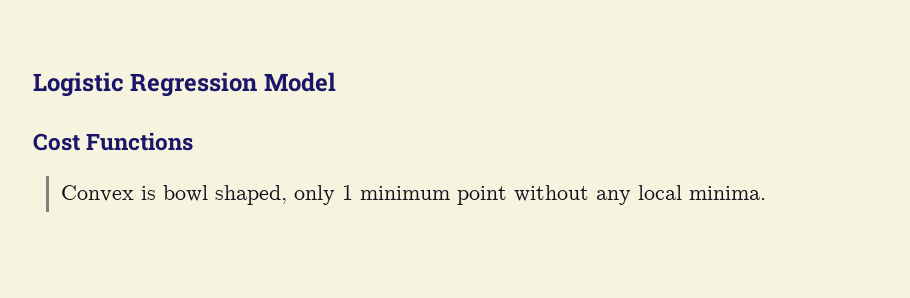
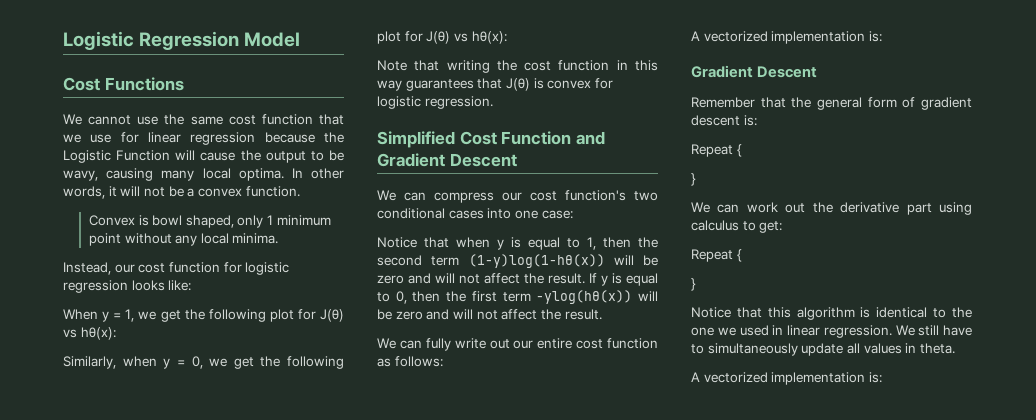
+ We cannot use the same cost function that we use for linear regression because the Logistic Function will cause the output to be wavy, causing many local optima. In other words, it will not be a convex function.
+ Instead, our cost function for logistic regression looks like:
+ When y = 1, we get the following plot for J(θ) vs hθ(x):
+ Similarly, when y = 0, we get the following plot for J(θ) vs hθ(x):
+ Note that writing the cost function in this way guarantees that J(θ) is convex for logistic regression.
+ Simplified Cost Function and Gradient Descent
+ We can compress our cost function's two conditional cases into one case:
+ Notice that when y is equal to 1, then the second term (1−y)log(1−hθ(x)) will be zero and will not affect the result. If y is equal to 0, then the first term −ylog(hθ(x)) will be zero and will not affect the result.
+ We can fully write out our entire cost function as follows:
+ A vectorized implementation is:
+ Gradient Descent
+ Remember that the general form of gradient descent is:
+ Repeat {
+ }
+ We can work out the derivative part using calculus to get:
+ Repeat {
+ }
+ Notice that this algorithm is identical to the one we used in linear regression. We still have to simultaneously update all values in theta.
+ A vectorized implementation is:

